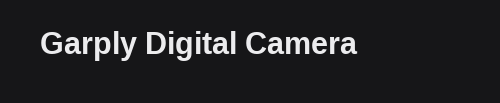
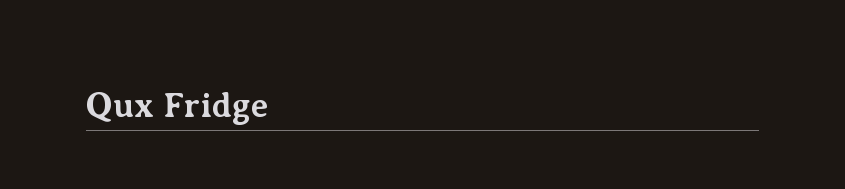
- Garply Digital Camera
+ Qux Fridge

